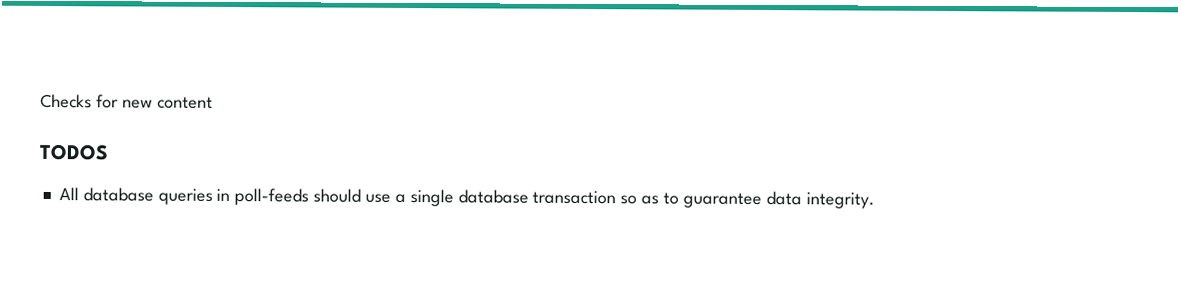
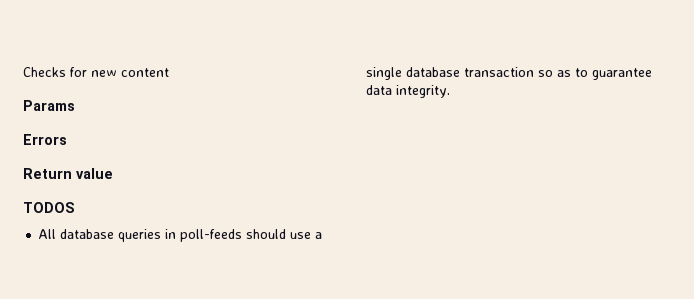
+ Params
+ Errors
+ Return value

